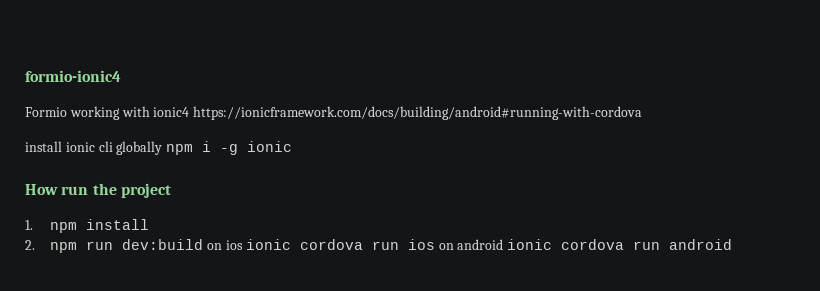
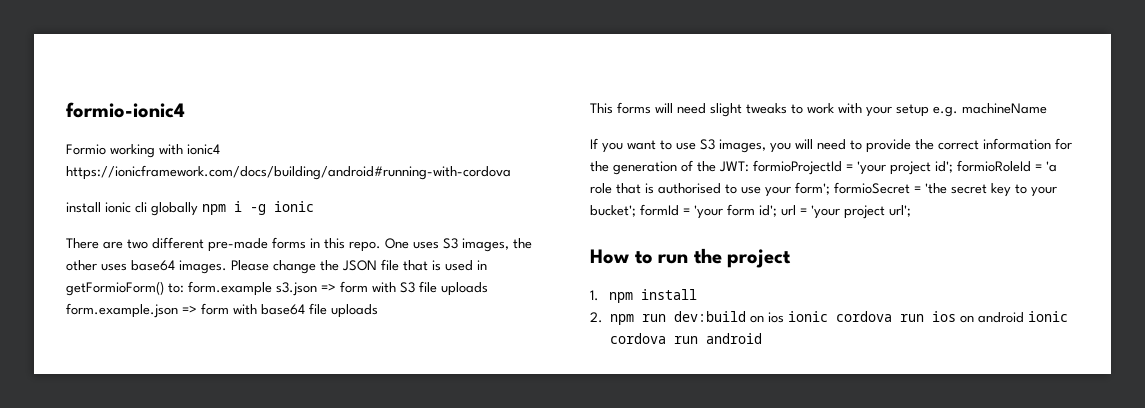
+ There are two different pre-made forms in this repo. One uses S3 images, the other uses base64 images. Please change the JSON file that is used in getFormioForm() to: form.example s3.json => form with S3 file uploads form.example.json => form with base64 file uploads
+ This forms will need slight tweaks to work with your setup e.g. machineName
+ If you want to use S3 images, you will need to provide the correct information for the generation of the JWT: formioProjectId = 'your project id'; formioRoleId = 'a role that is authorised to use your form'; formioSecret = 'the secret key to your bucket'; formId = 'your form id'; url = 'your project url';
- How run the project
+ How to run the project

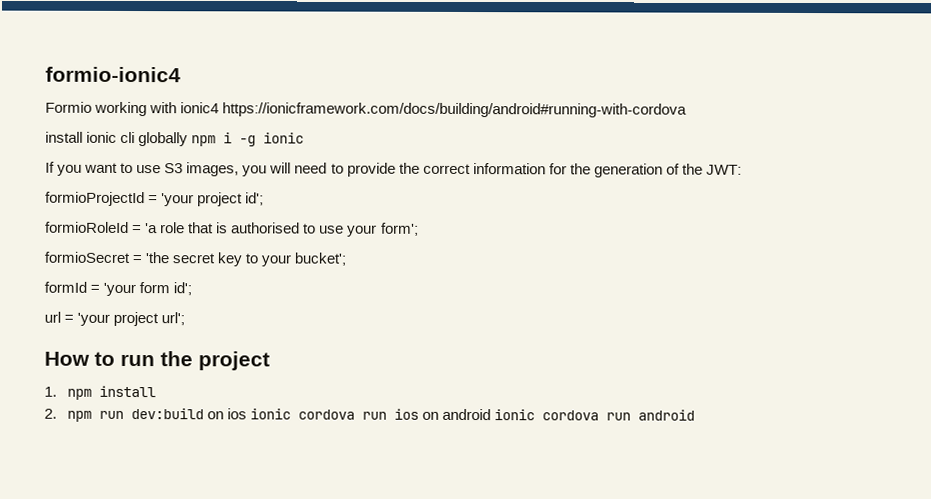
- There are two different pre-made forms in this repo. One uses S3 images, the other uses base64 images. Please change the JSON file that is used in getFormioForm() to: form.example s3.json => form with S3 file uploads form.example.json => form with base64 file uploads
- This forms will need slight tweaks to work with your setup e.g. machineName
- If you want to use S3 images, you will need to provide the correct information for the generation of the JWT: formioProjectId = 'your project id'; formioRoleId = 'a role that is authorised to use your form'; formioSecret = 'the secret key to your bucket'; formId = 'your form id'; url = 'your project url';
+ If you want to use S3 images, you will need to provide the correct information for the generation of the JWT:
+ formioProjectId = 'your project id';
+ formioRoleId = 'a role that is authorised to use your form';
+ formioSecret = 'the secret key to your bucket';
+ formId = 'your form id';
+ url = 'your project url';

